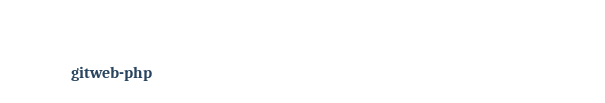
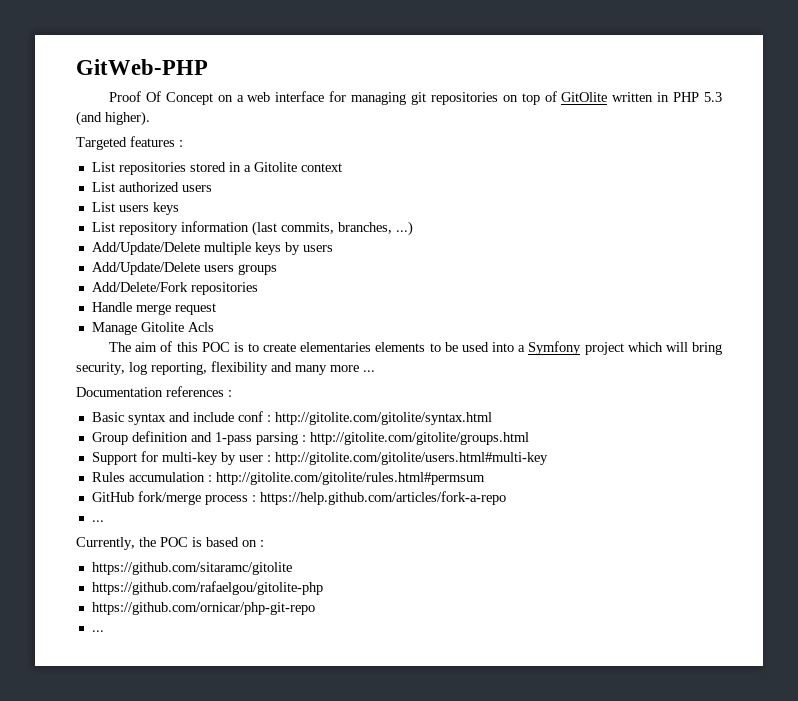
- gitweb-php
+ GitWeb-PHP
+ Proof Of Concept on a web interface for managing git repositories on top of GitOlite written in PHP 5.3 (and higher).
+ Targeted features :
+ List repositories stored in a Gitolite context
+ List authorized users
+ List users keys
+ List repository information (last commits, branches, ...)
+ Add/Update/Delete multiple keys by users
+ Add/Update/Delete users groups
+ Add/Delete/Fork repositories
+ Handle merge request
+ Manage Gitolite Acls
+ The aim of this POC is to create elementaries elements to be used into a Symfony project which will bring security, log reporting, flexibility and many more ...
+ Documentation references :
+ Basic syntax and include conf : http://gitolite.com/gitolite/syntax.html
+ Group definition and 1-pass parsing : http://gitolite.com/gitolite/groups.html
+ Support for multi-key by user : http://gitolite.com/gitolite/users.html#multi-key
+ Rules accumulation : http://gitolite.com/gitolite/rules.html#permsum
+ GitHub fork/merge process : https://help.github.com/articles/fork-a-repo
+ ...
+ Currently, the POC is based on :
+ https://github.com/sitaramc/gitolite
+ https://github.com/rafaelgou/gitolite-php
+ https://github.com/ornicar/php-git-repo
+ ...

